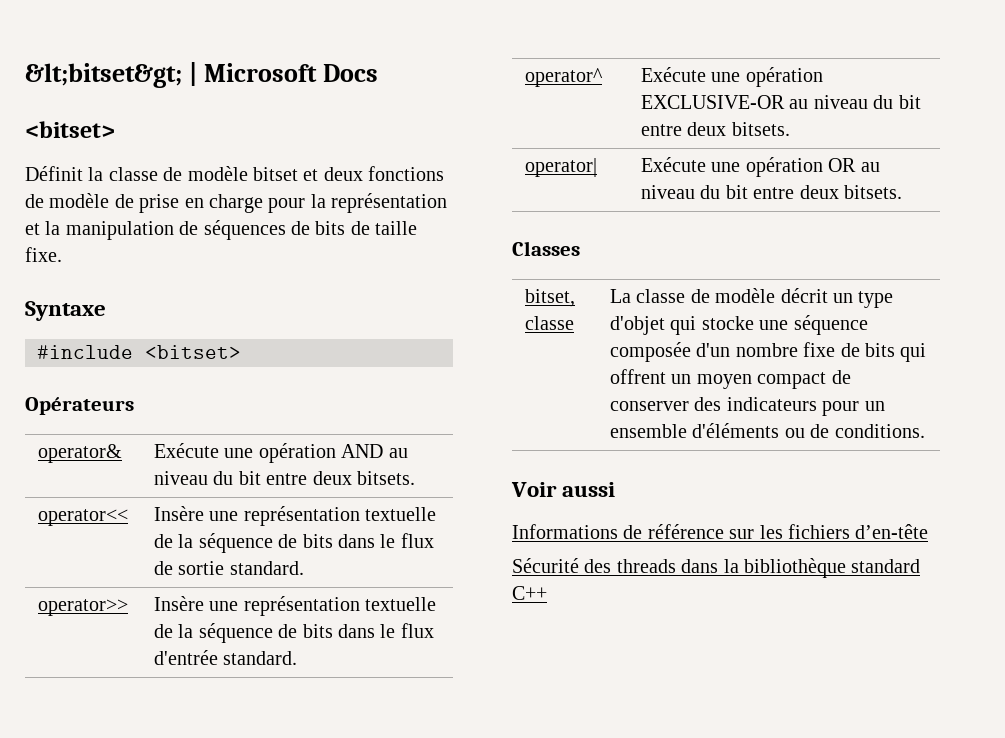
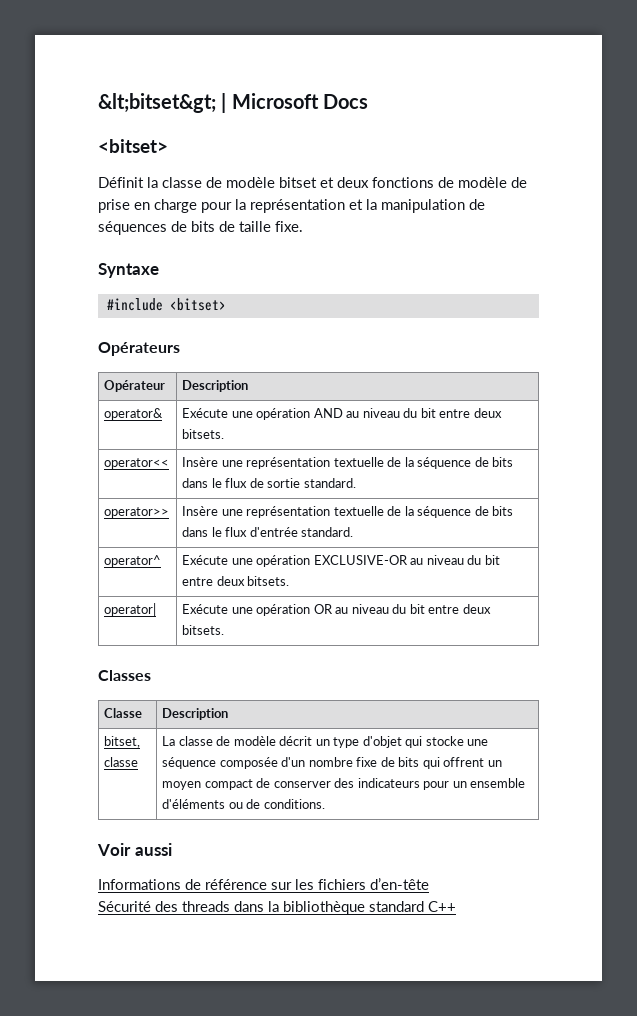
+ Opérateur | Description
+ Classe | Description

